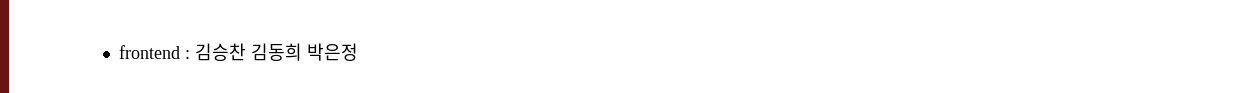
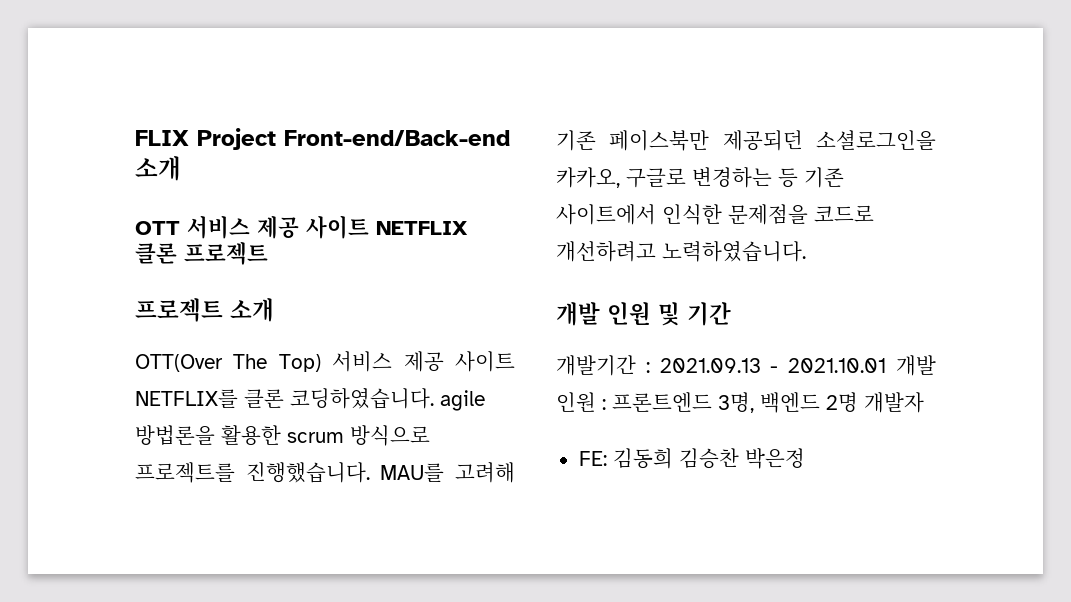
- frontend : 김승찬 김동희 박은정
+ FLIX Project Front-end/Back-end 소개
+ OTT 서비스 제공 사이트 NETFLIX 클론 프로젝트
+ 프로젝트 소개
+ OTT(Over The Top) 서비스 제공 사이트 NETFLIX를 클론 코딩하였습니다. agile 방법론을 활용한 scrum 방식으로 프로젝트를 진행했습니다. MAU를 고려해 기존 페이스북만 제공되던 소셜로그인을 카카오, 구글로 변경하는 등 기존 사이트에서 인식한 문제점을 코드로 개선하려고 노력하였습니다.
+ 개발 인원 및 기간
+ 개발기간 : 2021.09.13 - 2021.10.01 개발 인원 : 프론트엔드 3명, 백엔드 2명 개발자
+ FE: 김동희 김승찬 박은정

